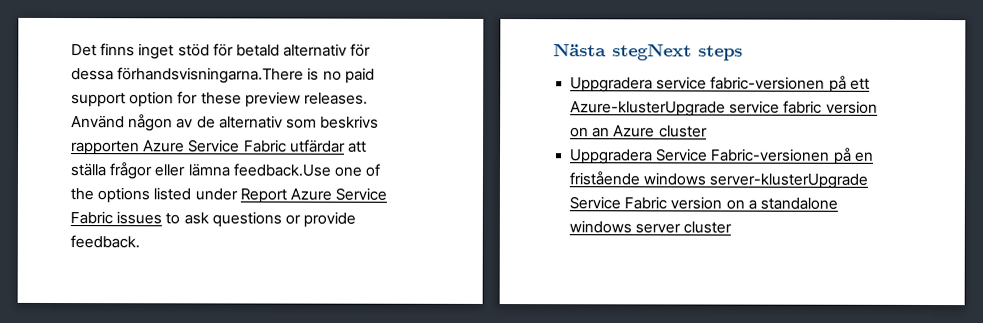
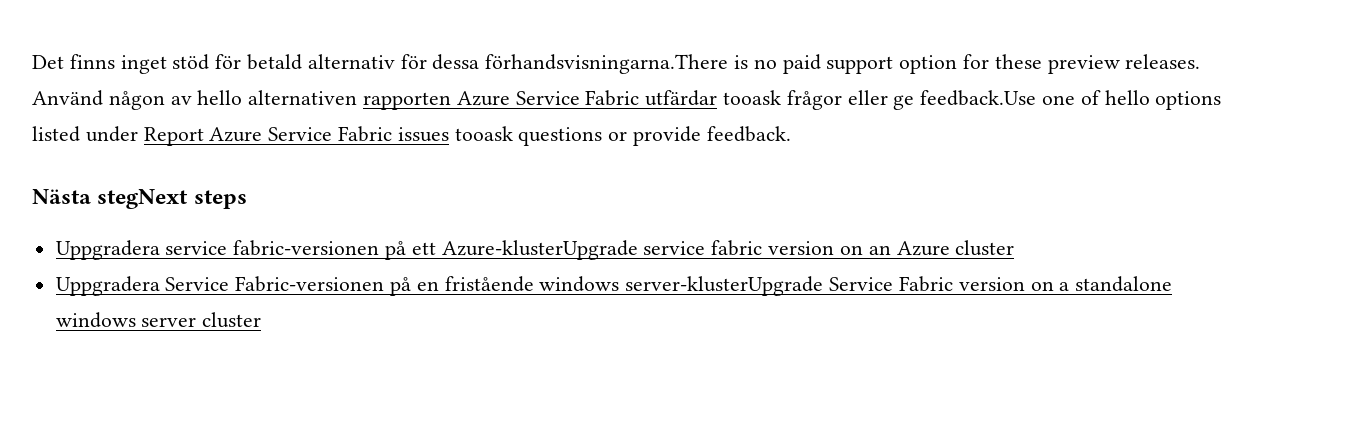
- Använd någon av de alternativ som beskrivs rapporten Azure Service Fabric utfärdar att ställa frågor eller lämna feedback.Use one of the options listed under Report Azure Service Fabric issues to ask questions or provide feedback.
+ Använd någon av hello alternativen rapporten Azure Service Fabric utfärdar tooask frågor eller ge feedback.Use one of hello options listed under Report Azure Service Fabric issues tooask questions or provide feedback.

